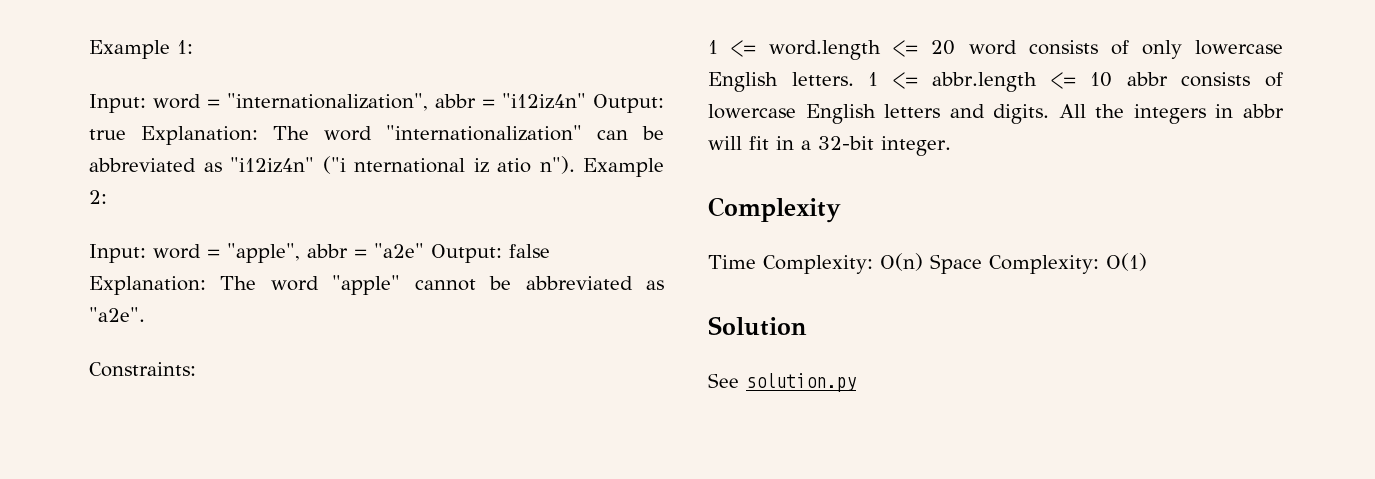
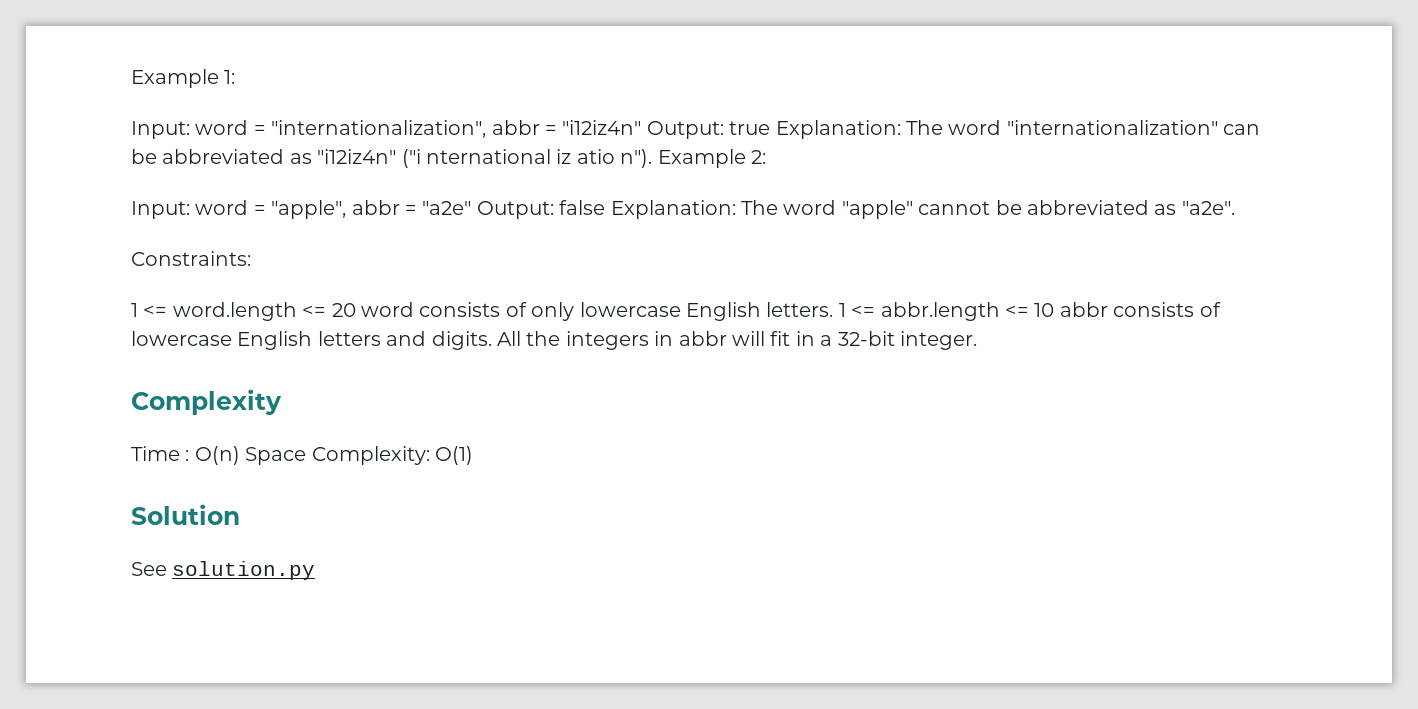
- Time Complexity: O(n) Space Complexity: O(1)
+ Time : O(n) Space Complexity: O(1)

